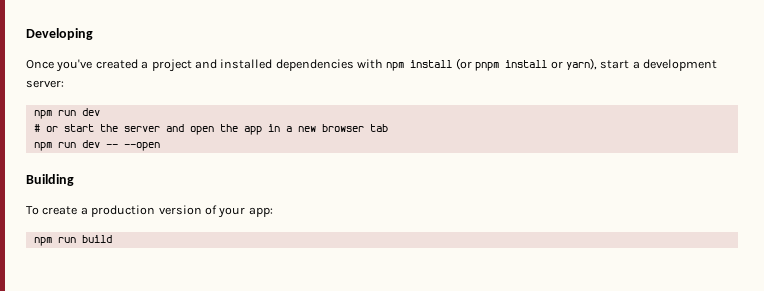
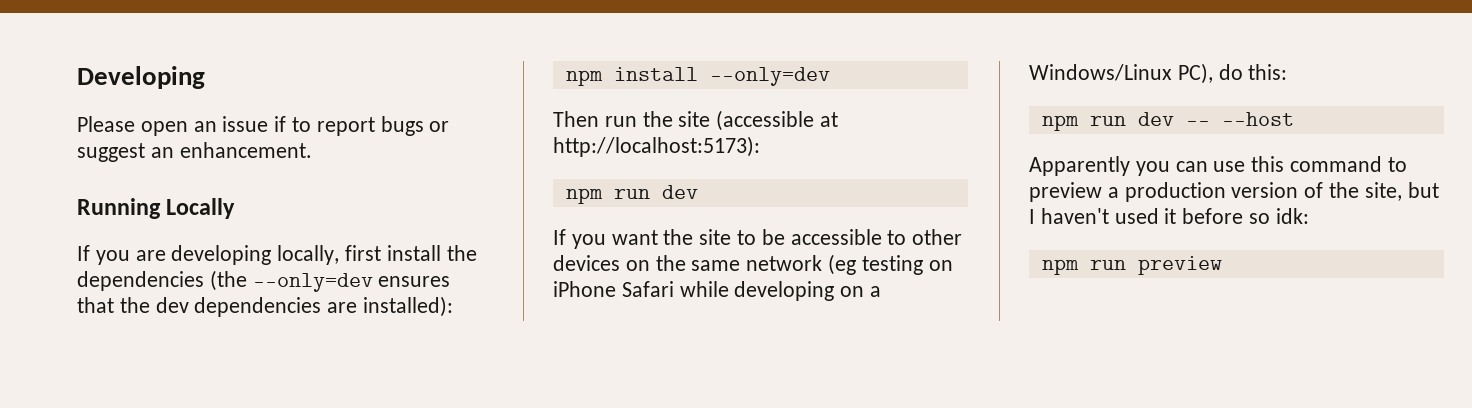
- Once you've created a project and installed dependencies with npm install (or pnpm install or yarn), start a development server:
+ Please open an issue if to report bugs or suggest an enhancement.
+ Running Locally
+ If you are developing locally, first install the dependencies (the --only=dev ensures that the dev dependencies are installed):
+ npm install --only=dev
+ Then run the site (accessible at http://localhost:5173):
  npm run dev
- # or start the server and open the app in a new browser tab
- npm run dev -- --open
- Building
- To create a production version of your app:
- npm run build
+ If you want the site to be accessible to other devices on the same network (eg testing on iPhone Safari while developing on a Windows/Linux PC), do this:
+ npm run dev -- --host
+ Apparently you can use this command to preview a production version of the site, but I haven't used it before so idk:
+ npm run preview

